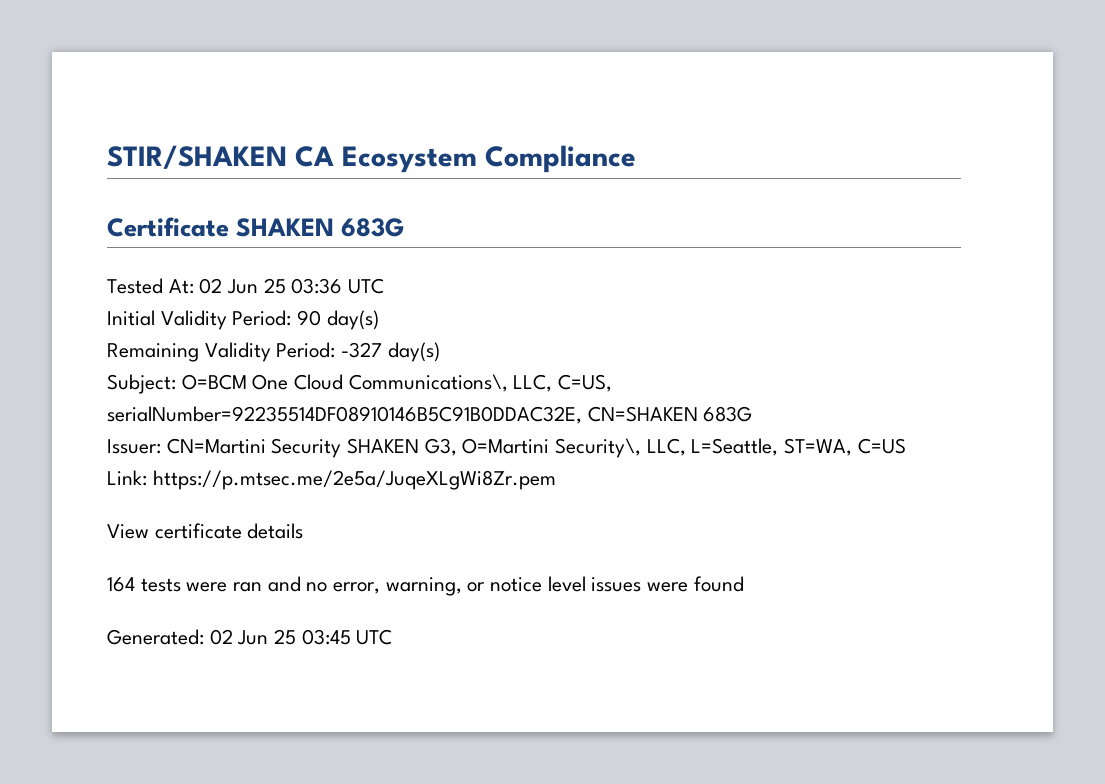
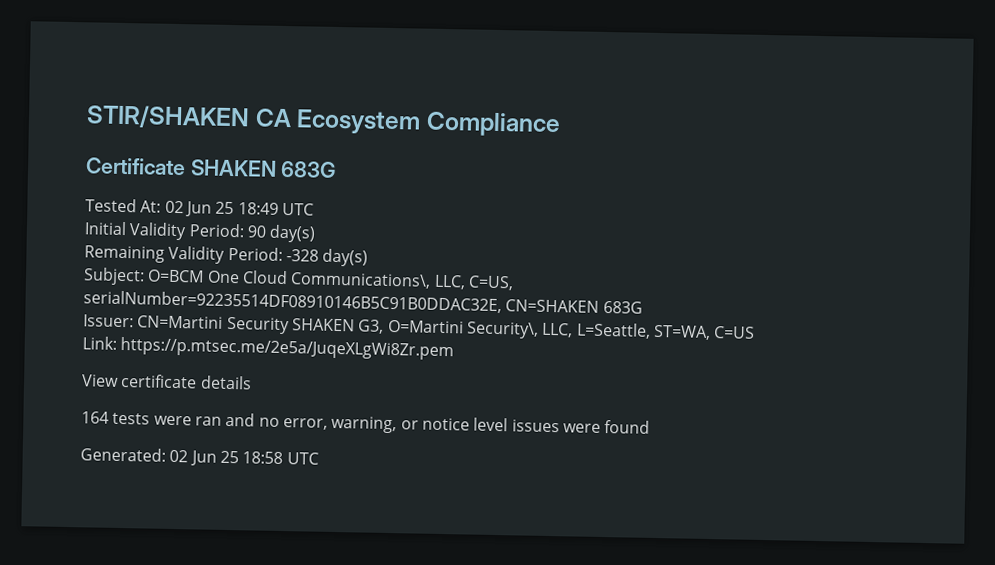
- Tested At: 02 Jun 25 03:36 UTC
+ Tested At: 02 Jun 25 18:49 UTC
- Remaining Validity Period: -327 day(s)
+ Remaining Validity Period: -328 day(s)
- Generated: 02 Jun 25 03:45 UTC
+ Generated: 02 Jun 25 18:58 UTC

